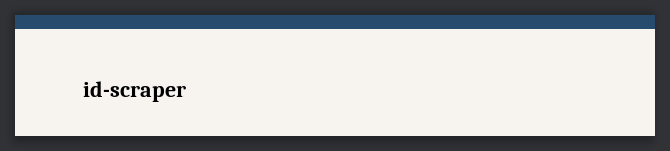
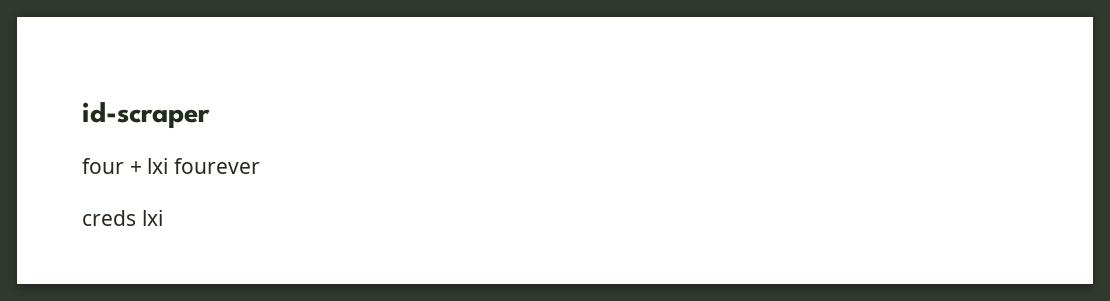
+ four + lxi fourever
+ creds lxi

